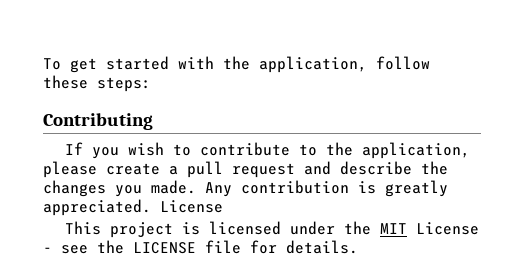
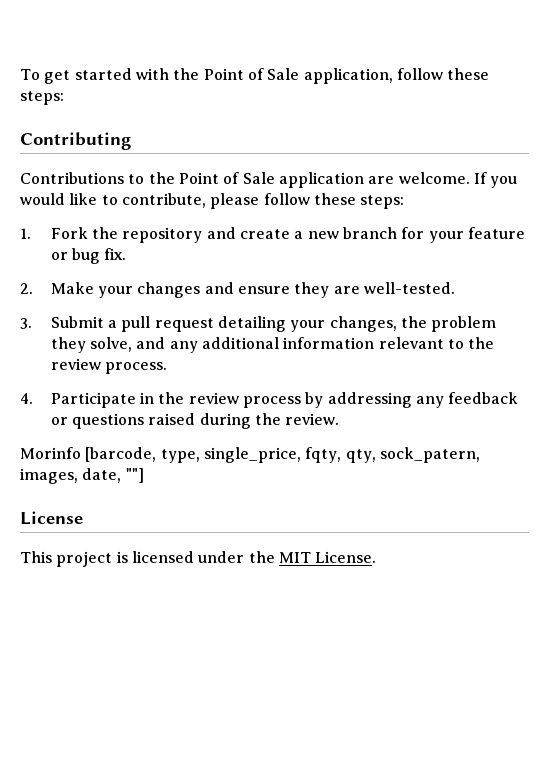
- To get started with the application, follow these steps:
+ To get started with the Point of Sale application, follow these steps:
- If you wish to contribute to the application, please create a pull request and describe the changes you made. Any contribution is greatly appreciated. License
+ Contributions to the Point of Sale application are welcome. If you would like to contribute, please follow these steps:
+ 1. Fork the repository and create a new branch for your feature or bug fix.
+ 2. Make your changes and ensure they are well-tested.
+ 3. Submit a pull request detailing your changes, the problem they solve, and any additional information relevant to the review process.
+ 4. Participate in the review process by addressing any feedback or questions raised during the review.
+ Morinfo [barcode, type, single_price, fqty, qty, sock_patern, images, date, ""]
+ License
- This project is licensed under the MIT License - see the LICENSE file for details.
+ This project is licensed under the MIT License.

